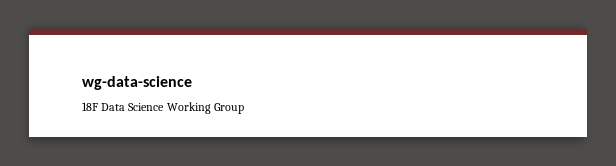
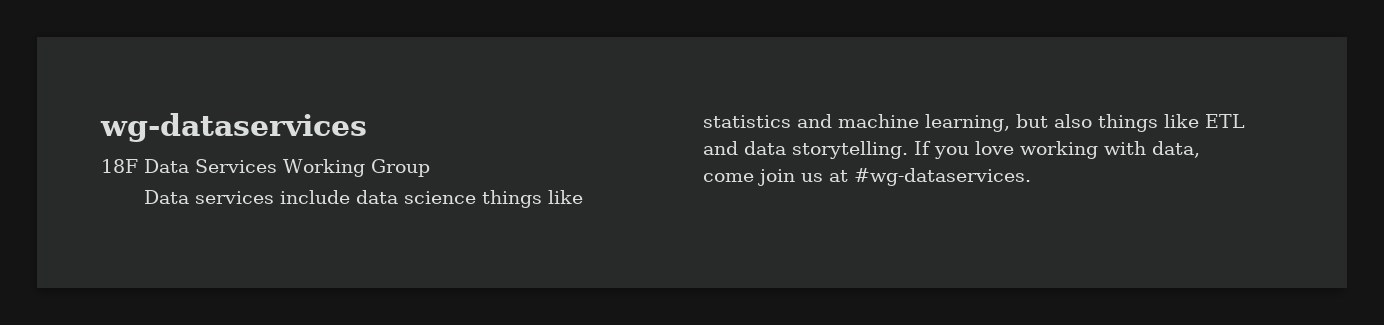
- wg-data-science
+ wg-dataservices
- 18F Data Science Working Group
+ 18F Data Services Working Group
+ Data services include data science things like statistics and machine learning, but also things like ETL and data storytelling. If you love working with data, come join us at #wg-dataservices.

